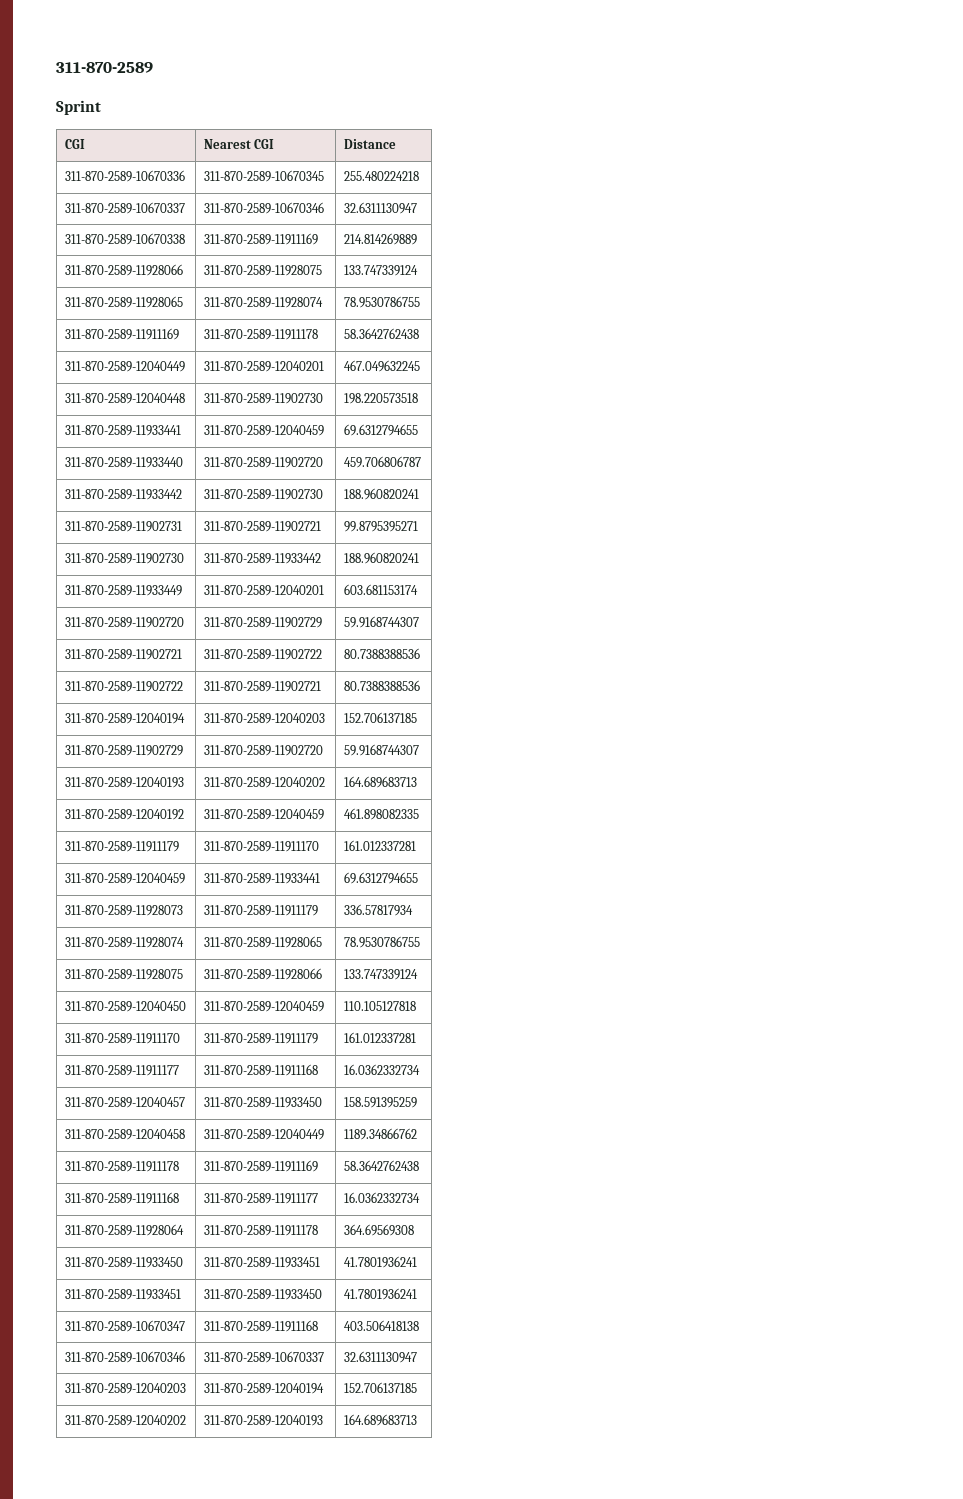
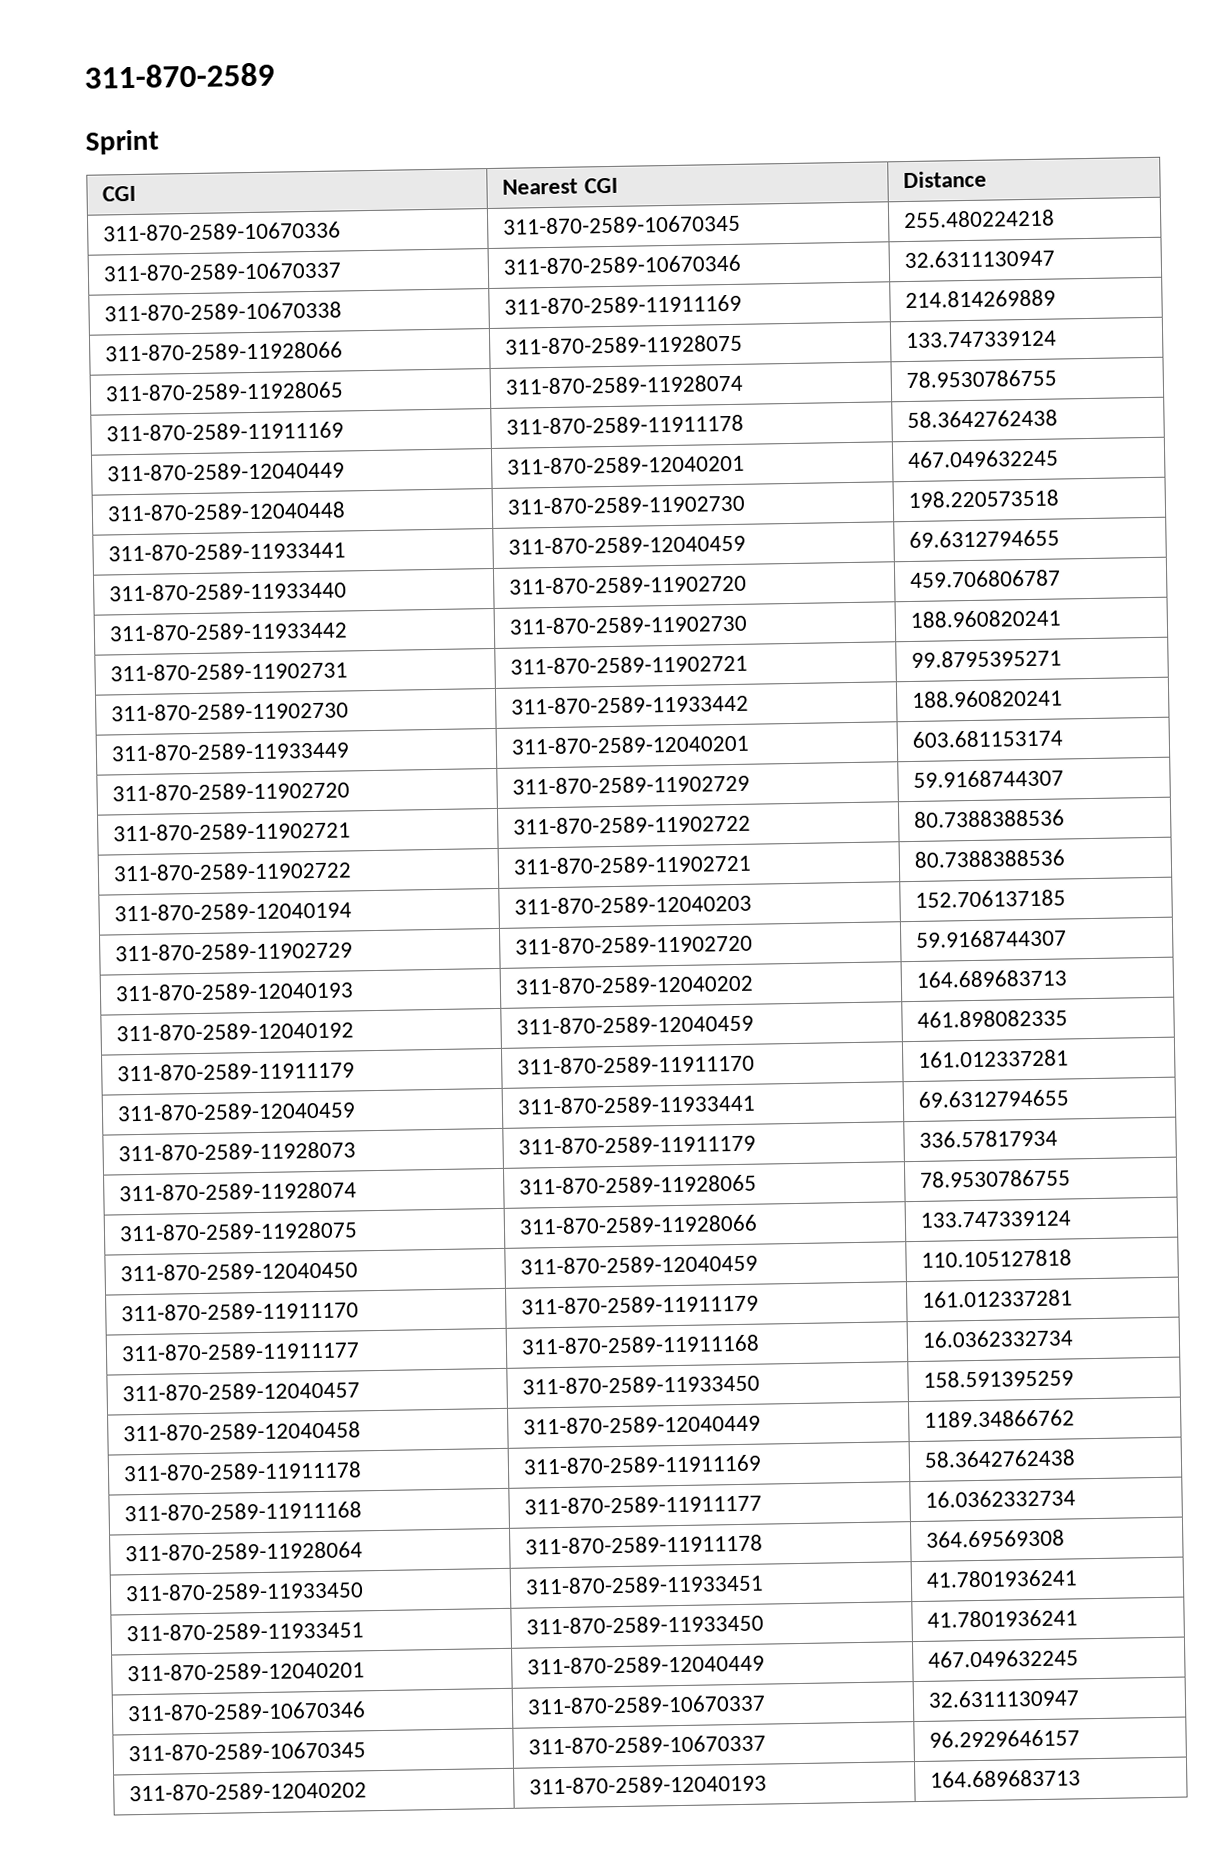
- 311-870-2589-10670347 | 311-870-2589-11911168 | 403.506418138
+ 311-870-2589-12040201 | 311-870-2589-12040449 | 467.049632245
- 311-870-2589-12040203 | 311-870-2589-12040194 | 152.706137185
+ 311-870-2589-10670345 | 311-870-2589-10670337 | 96.2929646157

